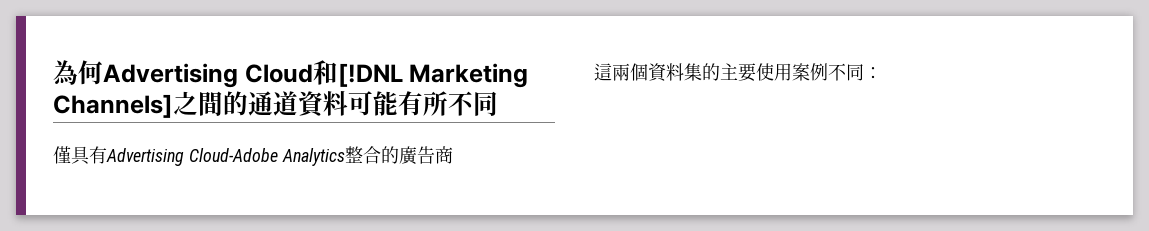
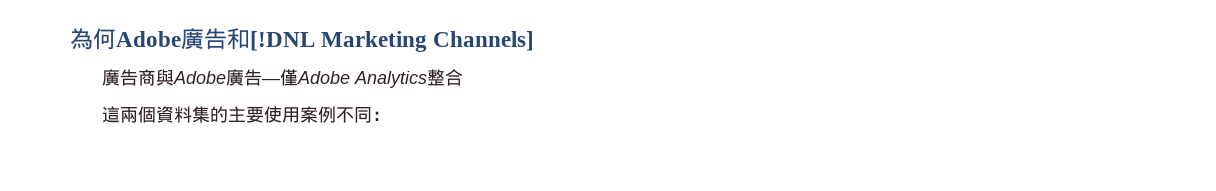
- 為何Advertising Cloud和[!DNL Marketing Channels]之間的通道資料可能有所不同
- 僅具有Advertising Cloud-Adobe Analytics整合的廣告商
+ 為何Adobe廣告和[!DNL Marketing Channels]
+ 廣告商與Adobe廣告—僅Adobe Analytics整合

